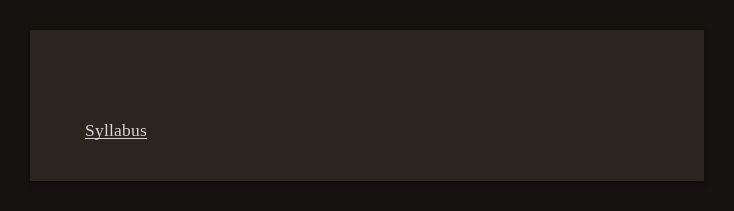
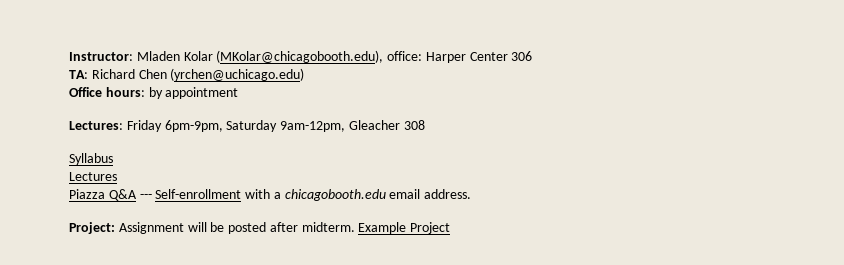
+ Instructor: Mladen Kolar (MKolar@chicagobooth.edu), office: Harper Center 306
+ TA: Richard Chen (yrchen@uchicago.edu)
+ Office hours: by appointment
+ Lectures: Friday 6pm-9pm, Saturday 9am-12pm, Gleacher 308
  Syllabus
+ Lectures
+ Piazza Q&A --- Self-enrollment with a chicagobooth.edu email address.
+ Project: Assignment will be posted after midterm. Example Project

